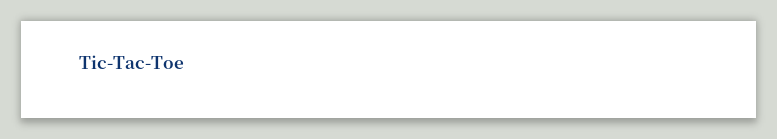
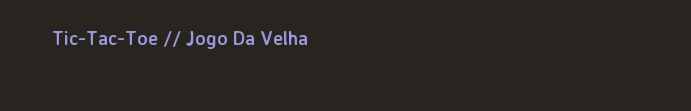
- Tic-Tac-Toe
+ Tic-Tac-Toe // Jogo Da Velha

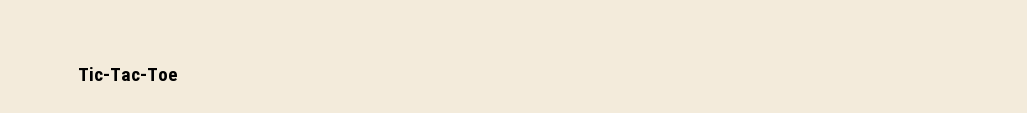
- Tic-Tac-Toe // Jogo Da Velha
+ Tic-Tac-Toe

